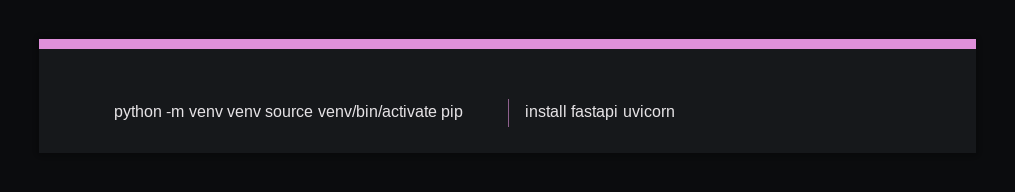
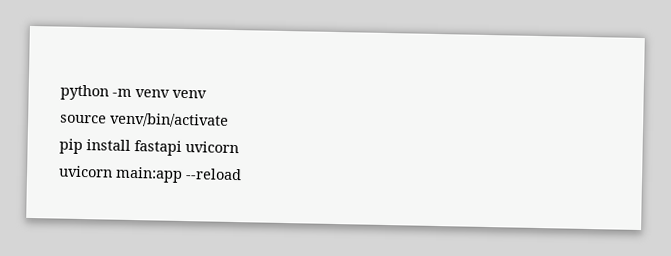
- python -m venv venv source venv/bin/activate pip install fastapi uvicorn
+ python -m venv venv
+ source venv/bin/activate
+ pip install fastapi uvicorn
+ uvicorn main:app --reload

